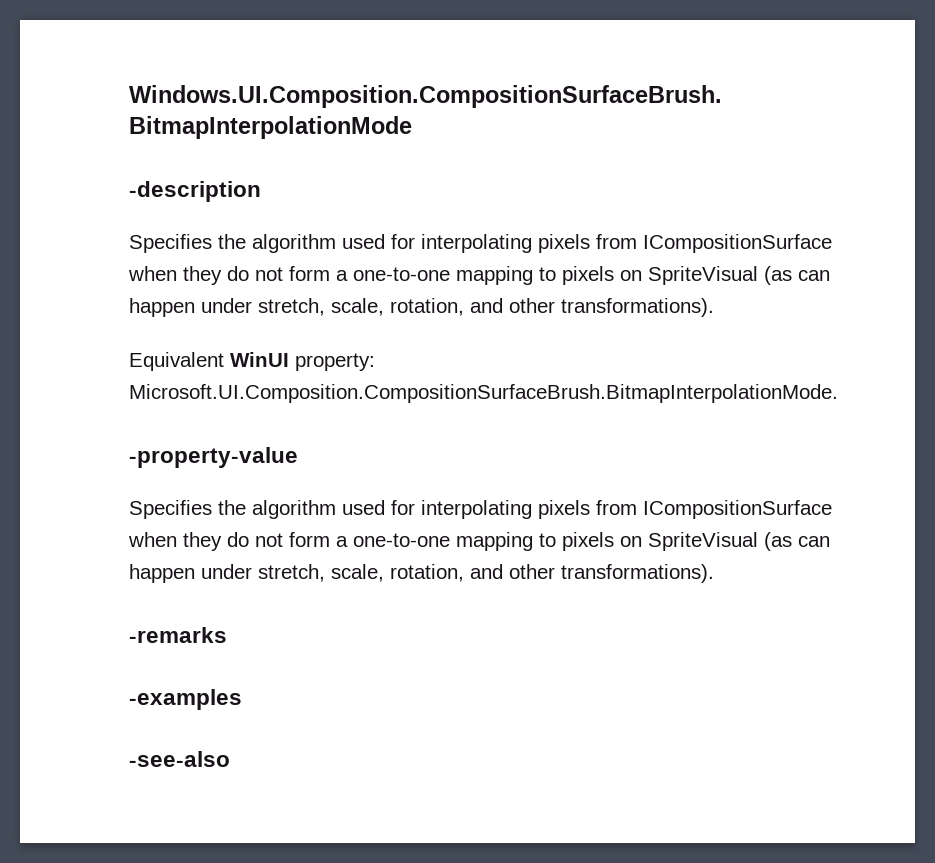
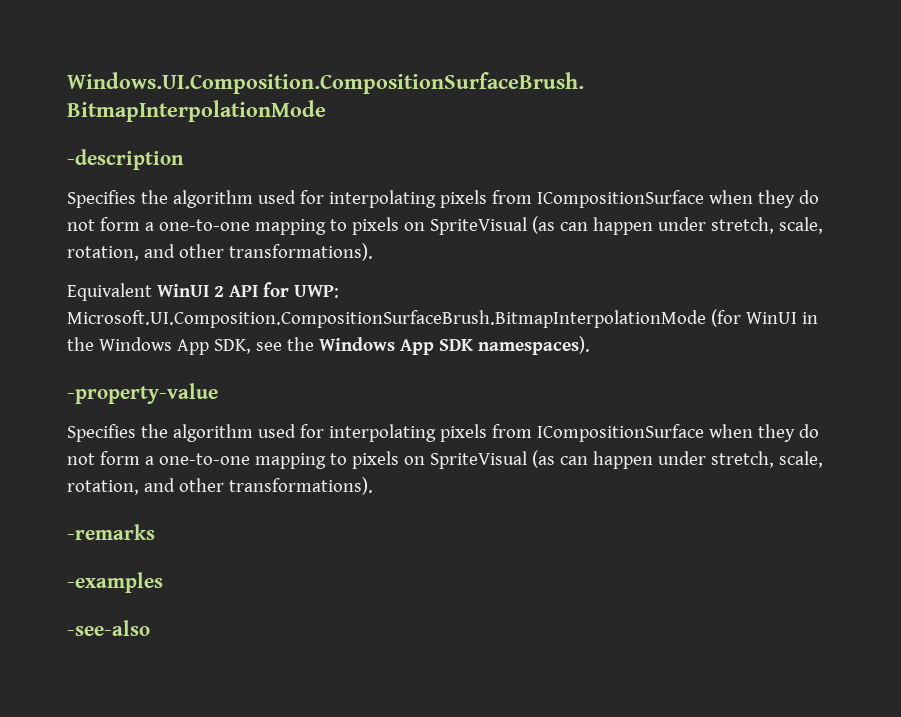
- Equivalent WinUI property: Microsoft.UI.Composition.CompositionSurfaceBrush.BitmapInterpolationMode.
+ Equivalent WinUI 2 API for UWP: Microsoft.UI.Composition.CompositionSurfaceBrush.BitmapInterpolationMode (for WinUI in the Windows App SDK, see the Windows App SDK namespaces).

